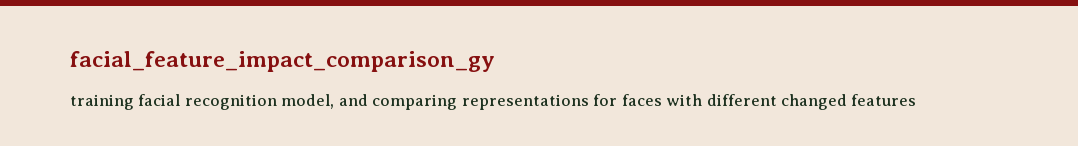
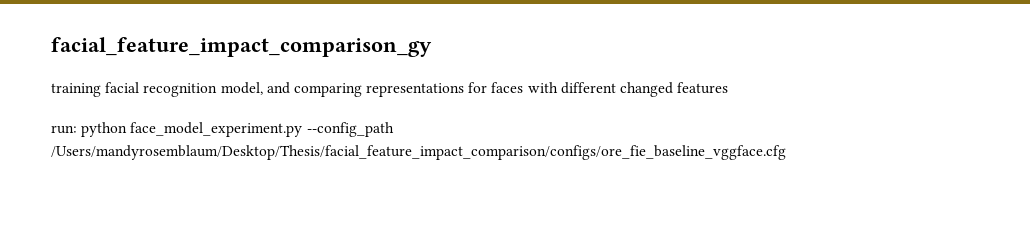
+ run: python face_model_experiment.py --config_path /Users/mandyrosemblaum/Desktop/Thesis/facial_feature_impact_comparison/configs/ore_fie_baseline_vggface.cfg

